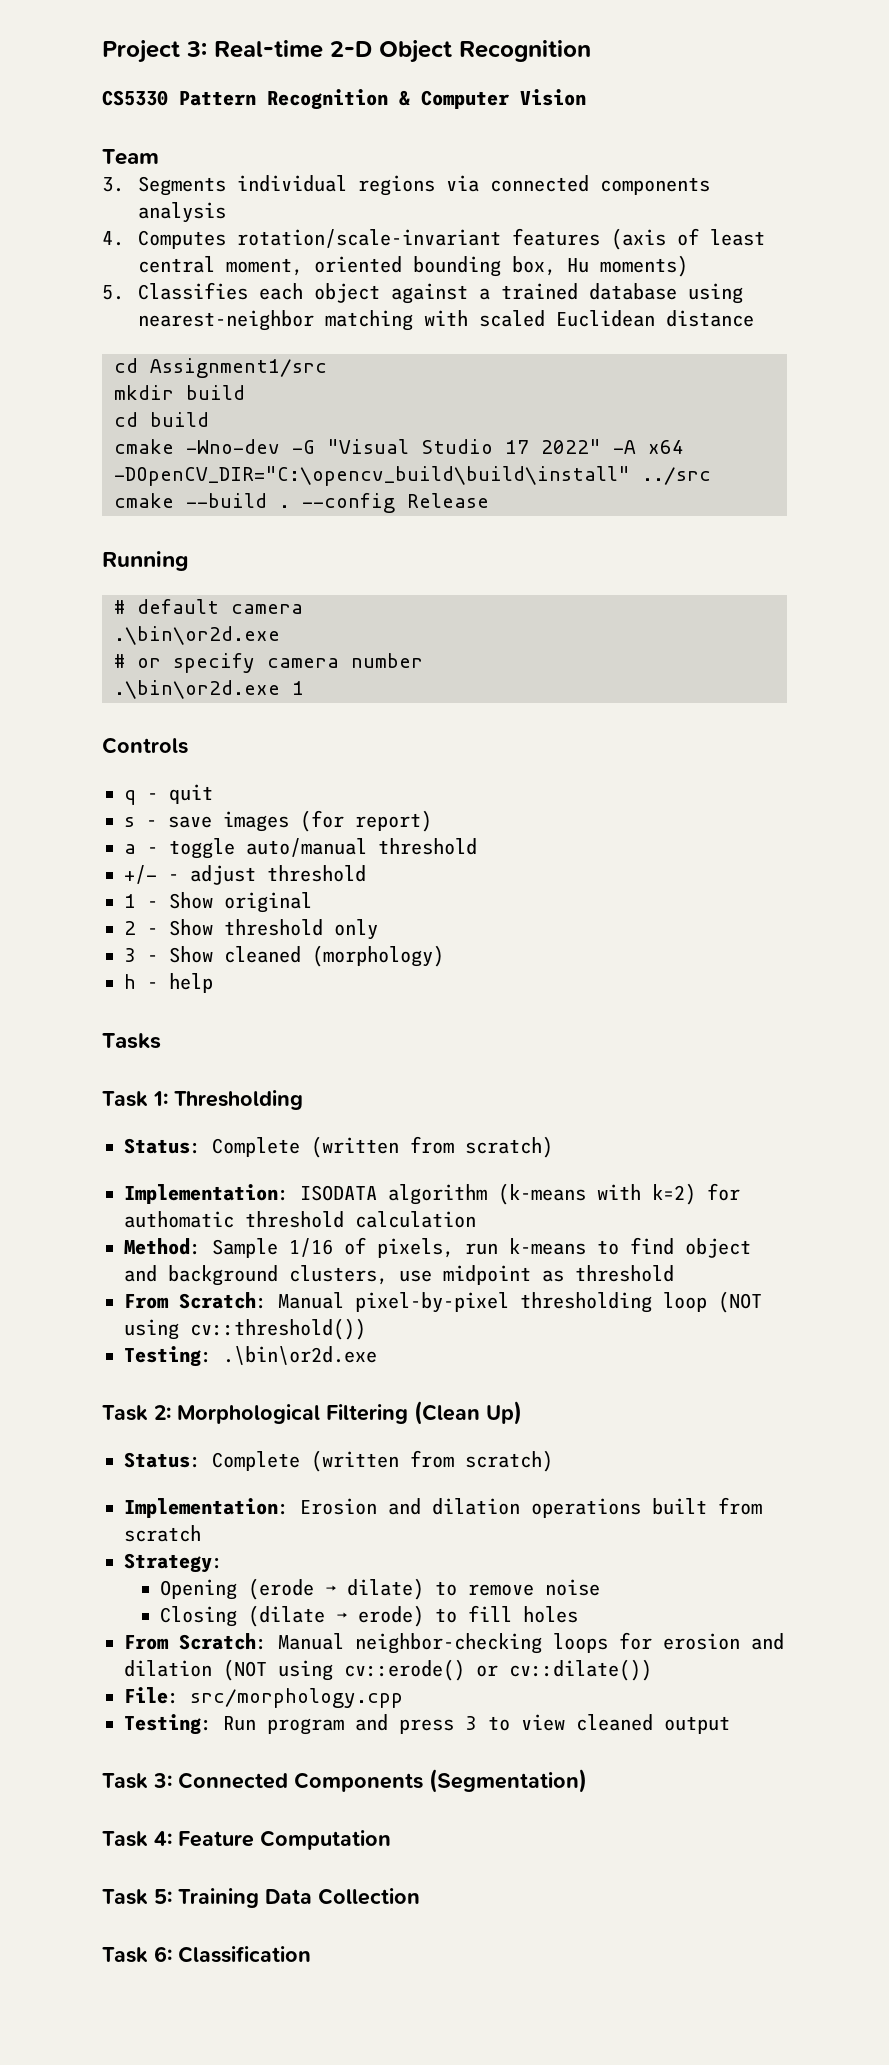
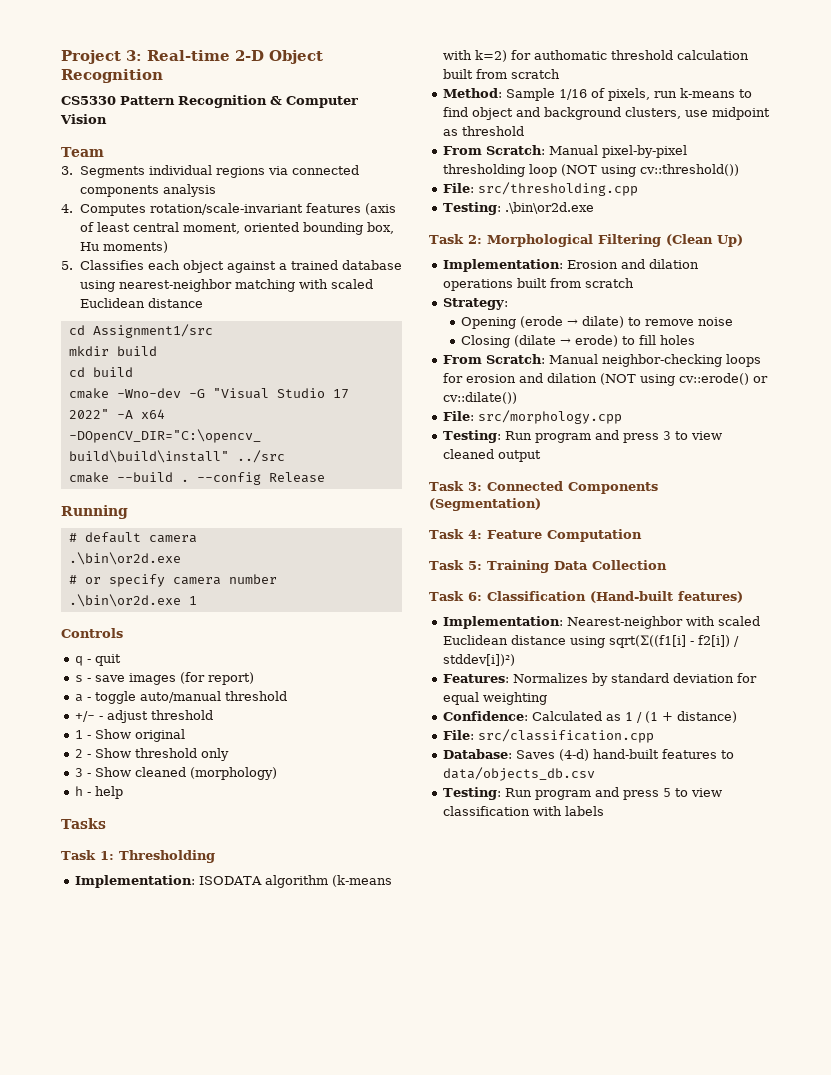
  Task 1: Thresholding
- Status: Complete (written from scratch)
- Implementation: ISODATA algorithm (k-means with k=2) for authomatic threshold calculation
+ Implementation: ISODATA algorithm (k-means with k=2) for authomatic threshold calculation built from scratch
+ File: src/thresholding.cpp
  Task 2: Morphological Filtering (Clean Up)
- Status: Complete (written from scratch)
- Task 6: Classification
+ Task 6: Classification (Hand-built features)
+ Implementation: Nearest-neighbor with scaled Euclidean distance using sqrt(Σ((f1[i] - f2[i]) / stddev[i])²)
+ Features: Normalizes by standard deviation for equal weighting
+ Confidence: Calculated as 1 / (1 + distance)
+ File: src/classification.cpp
+ Database: Saves (4-d) hand-built features to data/objects_db.csv
+ Testing: Run program and press 5 to view classification with labels

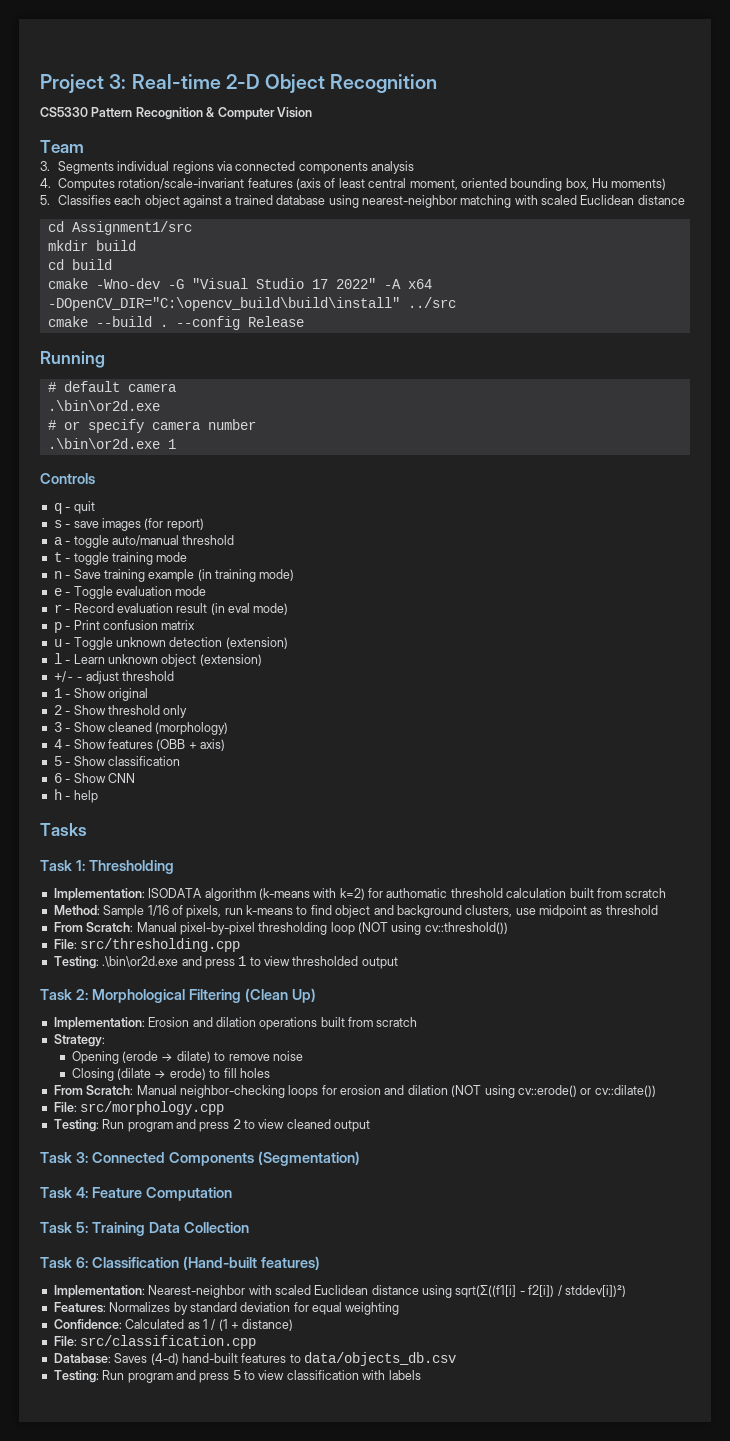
+ t - toggle training mode
+ n - Save training example (in training mode)
+ e - Toggle evaluation mode
+ r - Record evaluation result (in eval mode)
+ p - Print confusion matrix
+ u - Toggle unknown detection (extension)
+ l - Learn unknown object (extension)
+ 4 - Show features (OBB + axis)
+ 5 - Show classification
+ 6 - Show CNN
- Testing: .\bin\or2d.exe
+ Testing: .\bin\or2d.exe and press 1 to view thresholded output
- Testing: Run program and press 3 to view cleaned output
+ Testing: Run program and press 2 to view cleaned output

